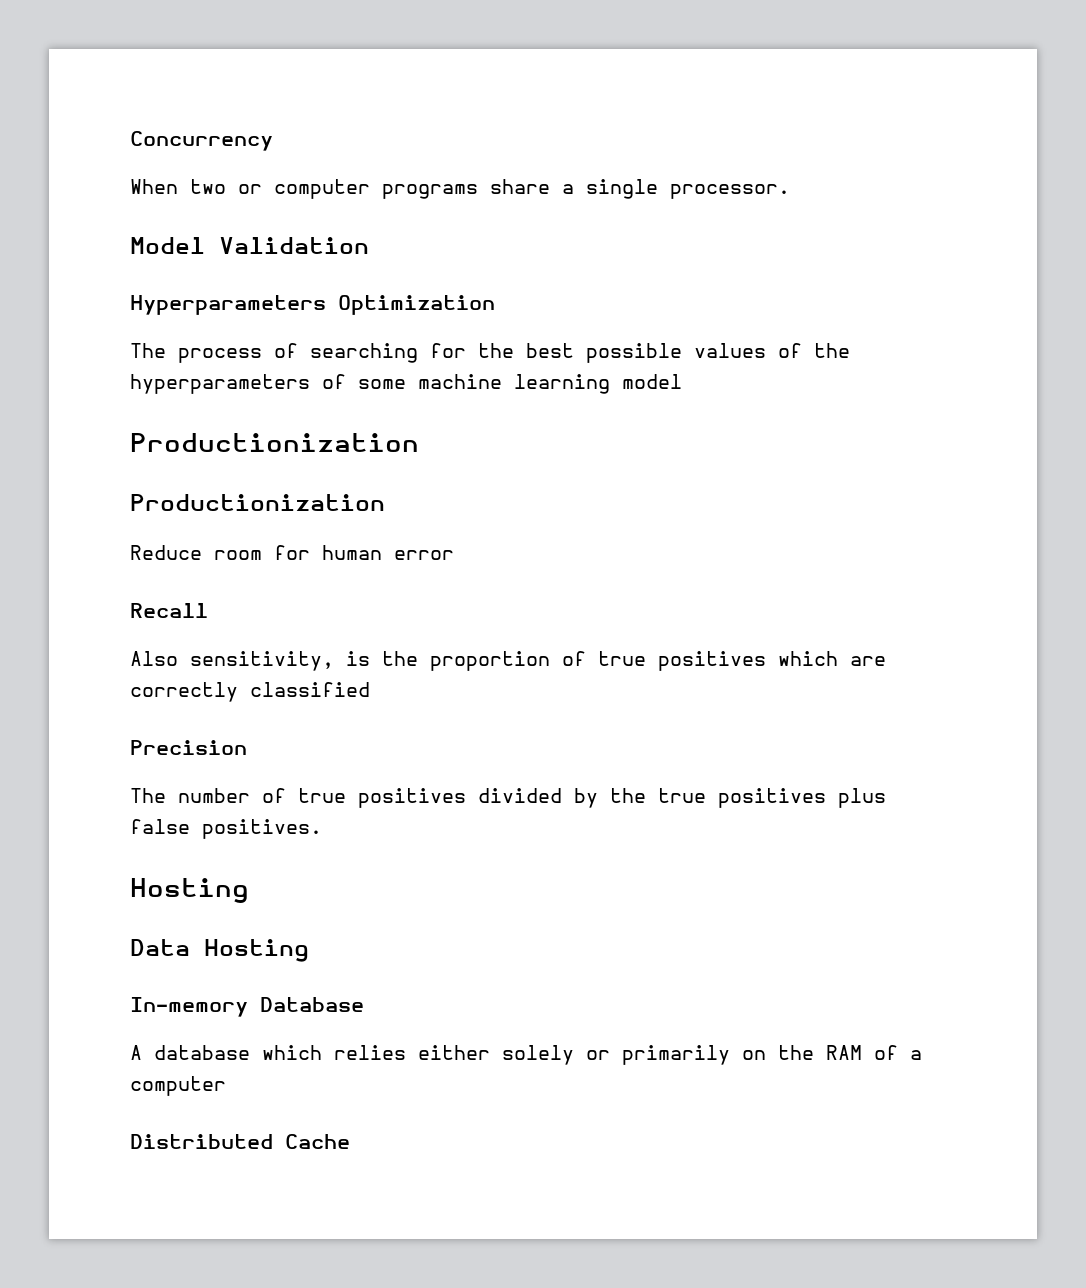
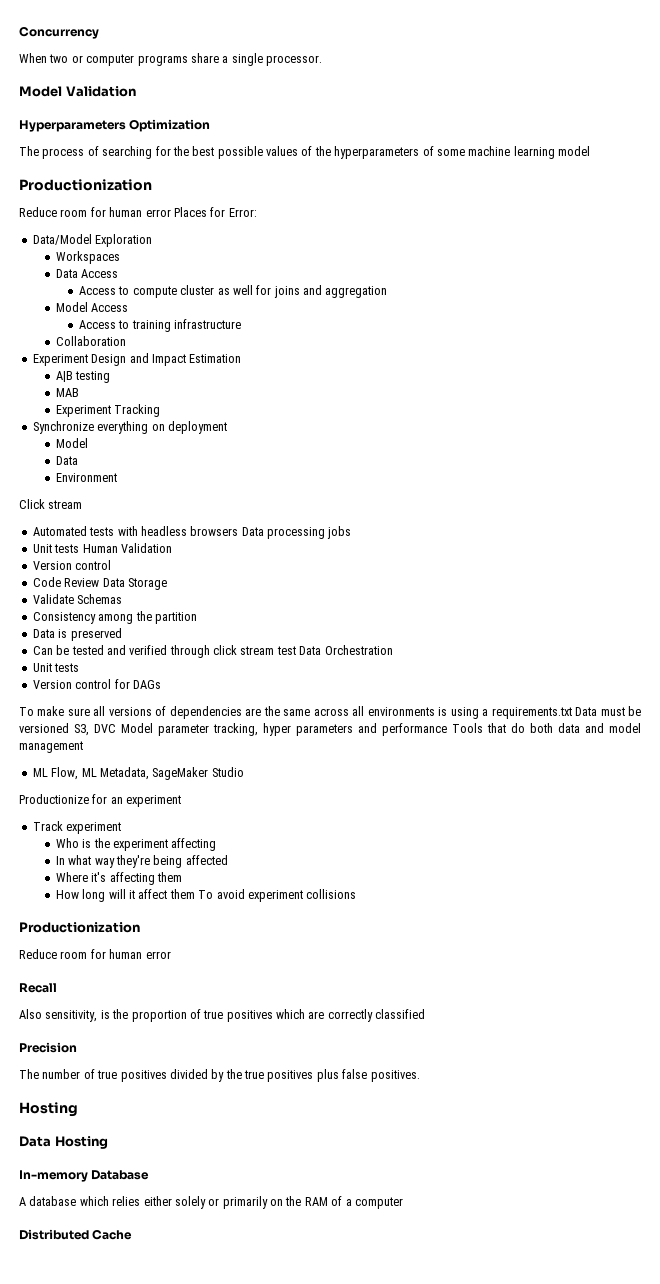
+ Reduce room for human error Places for Error:
+ Data/Model Exploration
+ Workspaces
+ Data Access
+ Access to compute cluster as well for joins and aggregation
+ Model Access
+ Access to training infrastructure
+ Collaboration
+ Experiment Design and Impact Estimation
+ A|B testing
+ MAB
+ Experiment Tracking
+ Synchronize everything on deployment
+ Model
+ Data
+ Environment
+ Click stream
+ Automated tests with headless browsers Data processing jobs
+ Unit tests Human Validation
+ Version control
+ Code Review Data Storage
+ Validate Schemas
+ Consistency among the partition
+ Data is preserved
+ Can be tested and verified through click stream test Data Orchestration
+ Unit tests
+ Version control for DAGs
+ To make sure all versions of dependencies are the same across all environments is using a requirements.txt Data must be versioned S3, DVC Model parameter tracking, hyper parameters and performance Tools that do both data and model management
+ ML Flow, ML Metadata, SageMaker Studio
+ Productionize for an experiment
+ Track experiment
+ Who is the experiment affecting
+ In what way they're being affected
+ Where it's affecting them
+ How long will it affect them To avoid experiment collisions

